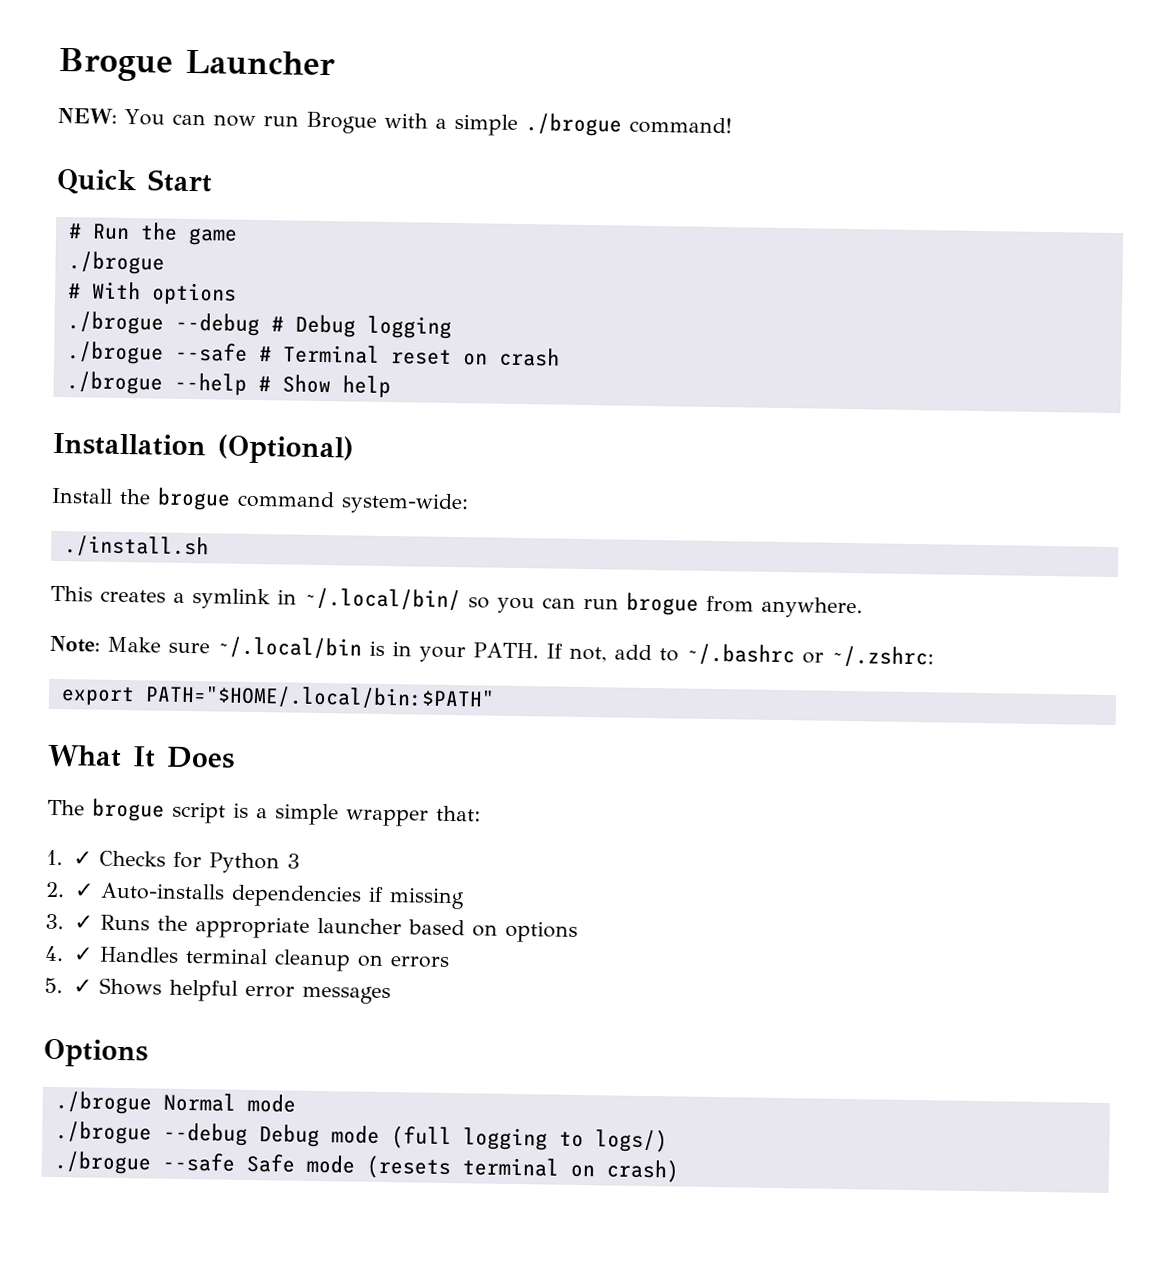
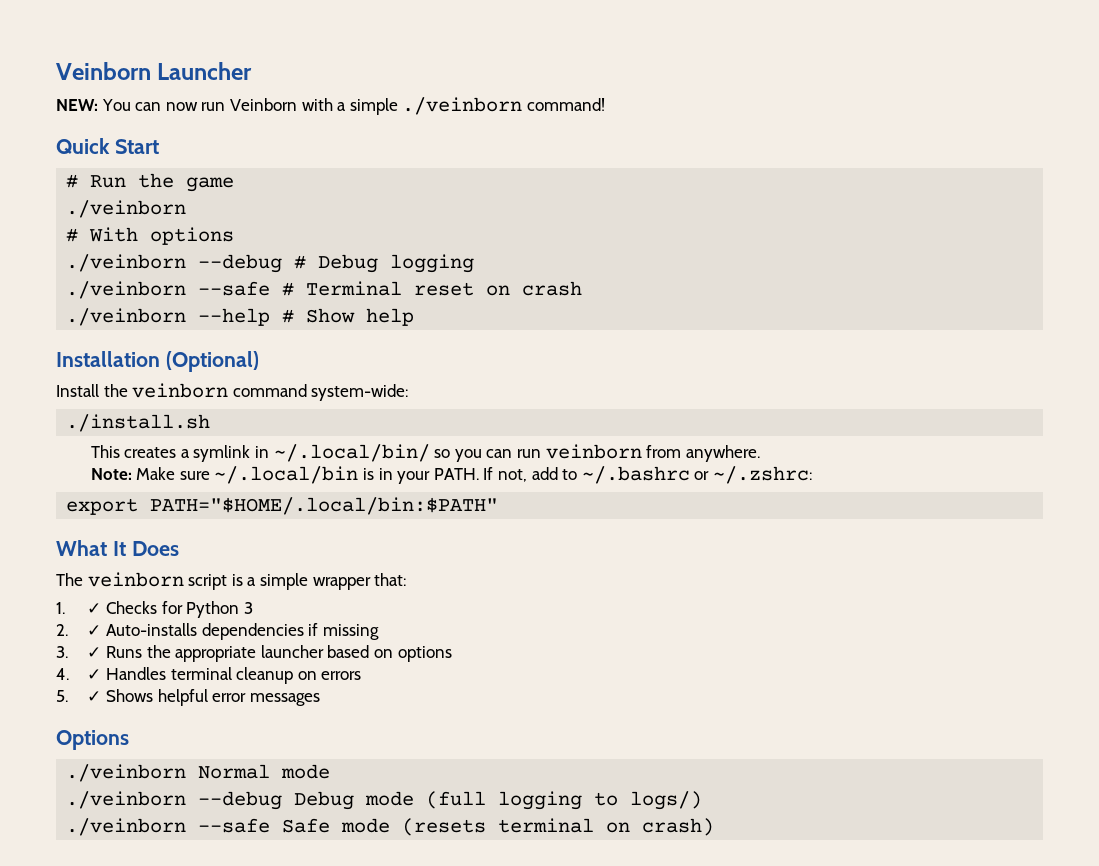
- Brogue Launcher
+ Veinborn Launcher
- NEW: You can now run Brogue with a simple ./brogue command!
+ NEW: You can now run Veinborn with a simple ./veinborn command!
  # Run the game
- ./brogue
+ ./veinborn
- ./brogue --debug # Debug logging
+ ./veinborn --debug # Debug logging
- ./brogue --safe # Terminal reset on crash
+ ./veinborn --safe # Terminal reset on crash
- ./brogue --help # Show help
+ ./veinborn --help # Show help
- Install the brogue command system-wide:
+ Install the veinborn command system-wide:
- This creates a symlink in ~/.local/bin/ so you can run brogue from anywhere.
+ This creates a symlink in ~/.local/bin/ so you can run veinborn from anywhere.
- The brogue script is a simple wrapper that:
+ The veinborn script is a simple wrapper that:
- ./brogue Normal mode
+ ./veinborn Normal mode
- ./brogue --debug Debug mode (full logging to logs/)
+ ./veinborn --debug Debug mode (full logging to logs/)
- ./brogue --safe Safe mode (resets terminal on crash)
+ ./veinborn --safe Safe mode (resets terminal on crash)

